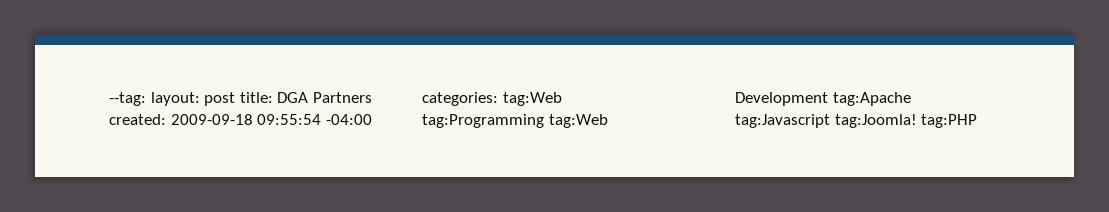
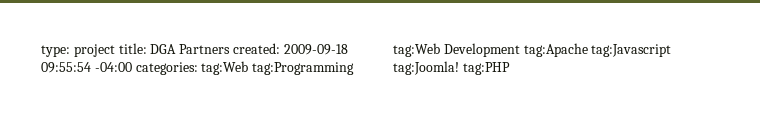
- --tag: layout: post title: DGA Partners created: 2009-09-18 09:55:54 -04:00 categories: tag:Web tag:Programming tag:Web Development tag:Apache tag:Javascript tag:Joomla! tag:PHP
+ type: project title: DGA Partners created: 2009-09-18 09:55:54 -04:00 categories: tag:Web tag:Programming tag:Web Development tag:Apache tag:Javascript tag:Joomla! tag:PHP

